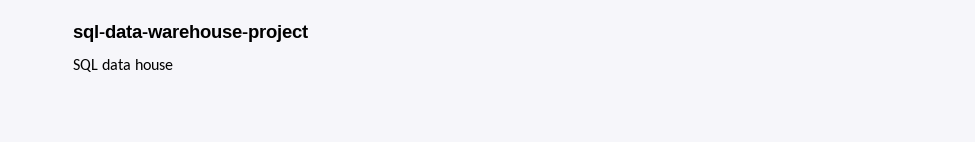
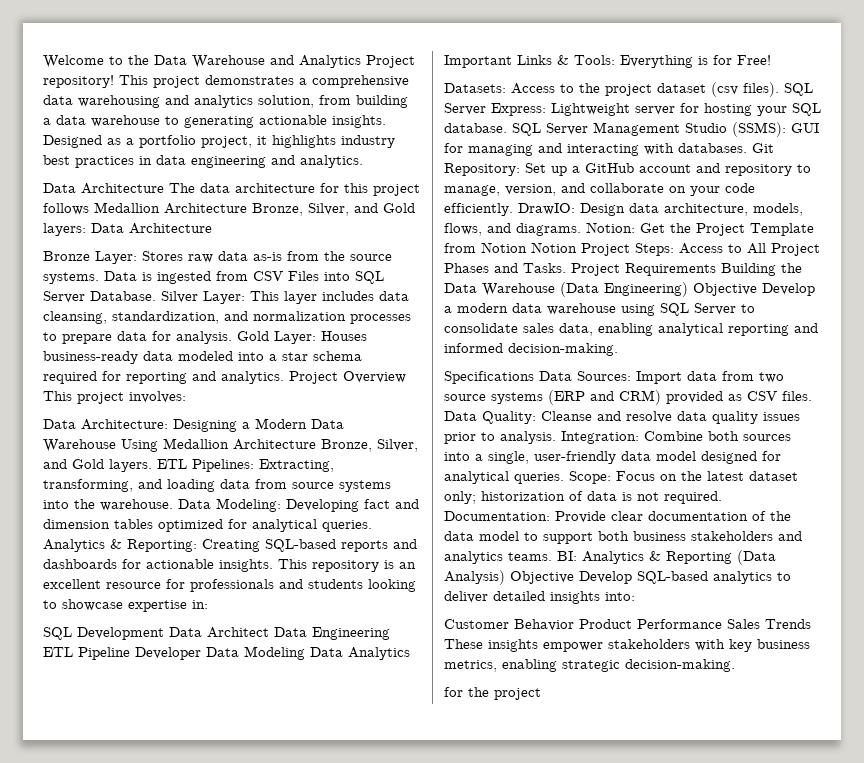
- sql-data-warehouse-project
- SQL data house
+ Welcome to the Data Warehouse and Analytics Project repository! This project demonstrates a comprehensive data warehousing and analytics solution, from building a data warehouse to generating actionable insights. Designed as a portfolio project, it highlights industry best practices in data engineering and analytics.
+ Data Architecture The data architecture for this project follows Medallion Architecture Bronze, Silver, and Gold layers: Data Architecture
+ Bronze Layer: Stores raw data as-is from the source systems. Data is ingested from CSV Files into SQL Server Database. Silver Layer: This layer includes data cleansing, standardization, and normalization processes to prepare data for analysis. Gold Layer: Houses business-ready data modeled into a star schema required for reporting and analytics. Project Overview This project involves:
+ Data Architecture: Designing a Modern Data Warehouse Using Medallion Architecture Bronze, Silver, and Gold layers. ETL Pipelines: Extracting, transforming, and loading data from source systems into the warehouse. Data Modeling: Developing fact and dimension tables optimized for analytical queries. Analytics & Reporting: Creating SQL-based reports and dashboards for actionable insights. This repository is an excellent resource for professionals and students looking to showcase expertise in:
+ SQL Development Data Architect Data Engineering ETL Pipeline Developer Data Modeling Data Analytics Important Links & Tools: Everything is for Free!
+ Datasets: Access to the project dataset (csv files). SQL Server Express: Lightweight server for hosting your SQL database. SQL Server Management Studio (SSMS): GUI for managing and interacting with databases. Git Repository: Set up a GitHub account and repository to manage, version, and collaborate on your code efficiently. DrawIO: Design data architecture, models, flows, and diagrams. Notion: Get the Project Template from Notion Notion Project Steps: Access to All Project Phases and Tasks. Project Requirements Building the Data Warehouse (Data Engineering) Objective Develop a modern data warehouse using SQL Server to consolidate sales data, enabling analytical reporting and informed decision-making.
+ Specifications Data Sources: Import data from two source systems (ERP and CRM) provided as CSV files. Data Quality: Cleanse and resolve data quality issues prior to analysis. Integration: Combine both sources into a single, user-friendly data model designed for analytical queries. Scope: Focus on the latest dataset only; historization of data is not required. Documentation: Provide clear documentation of the data model to support both business stakeholders and analytics teams. BI: Analytics & Reporting (Data Analysis) Objective Develop SQL-based analytics to deliver detailed insights into:
+ Customer Behavior Product Performance Sales Trends These insights empower stakeholders with key business metrics, enabling strategic decision-making.
+ for the project

